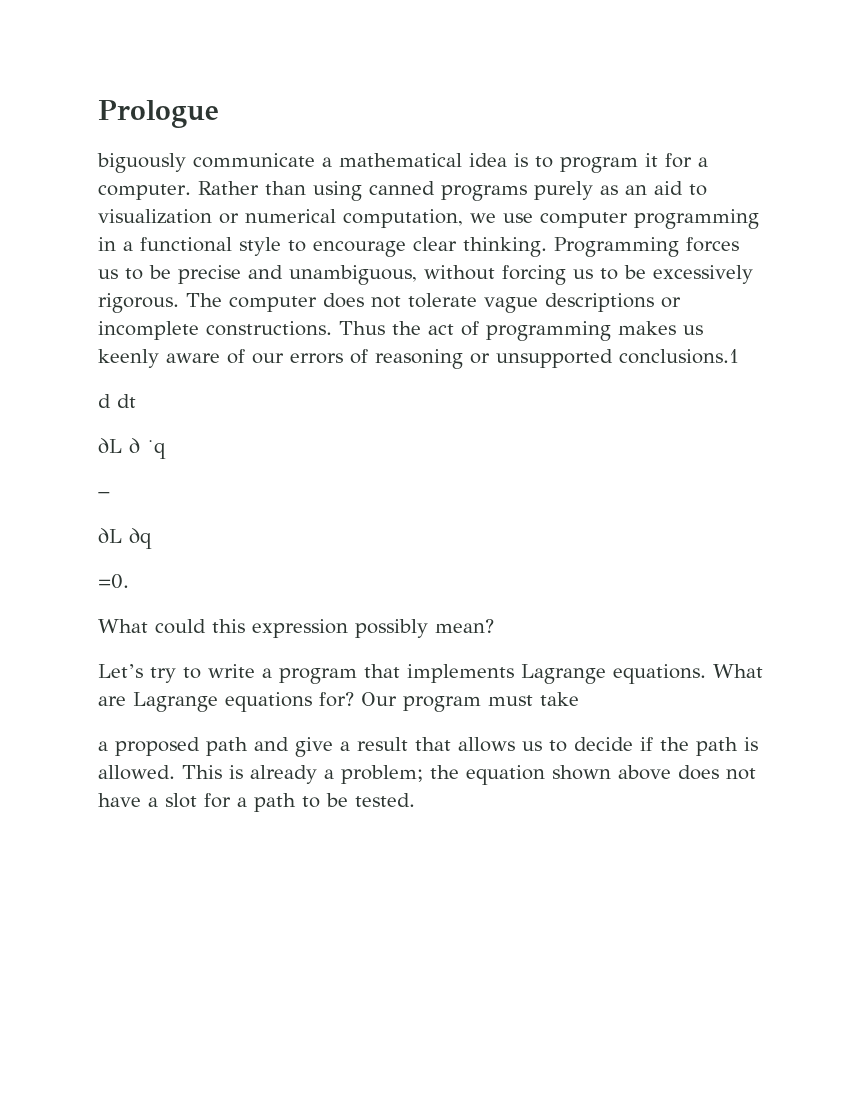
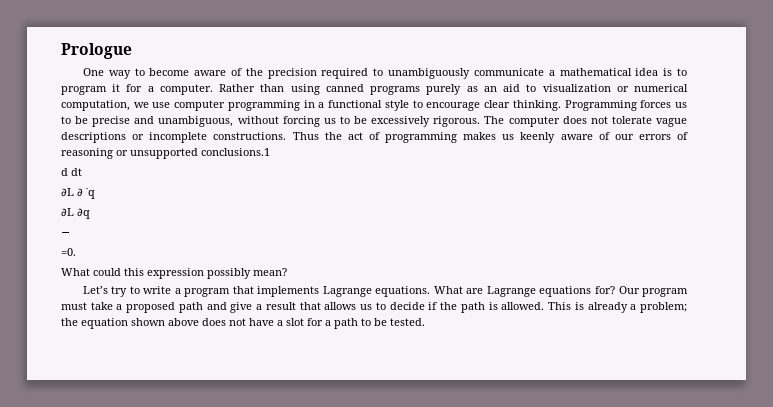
- biguously communicate a mathematical idea is to program it for a computer.
+ One way to become aware of the precision required to unambiguously communicate a mathematical idea is to program it for a computer.
- −
+ −
- Our program must take
- a proposed path and give a result that allows us to decide if the path is allowed.
+ Our program must take a proposed path and give a result that allows us to decide if the path is allowed.

